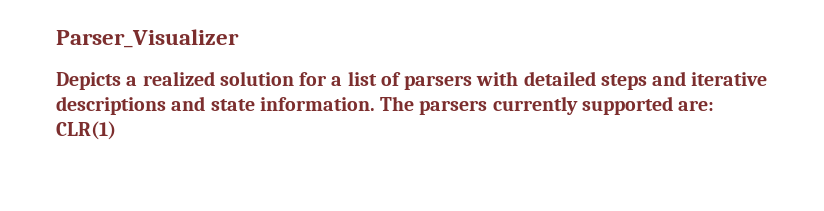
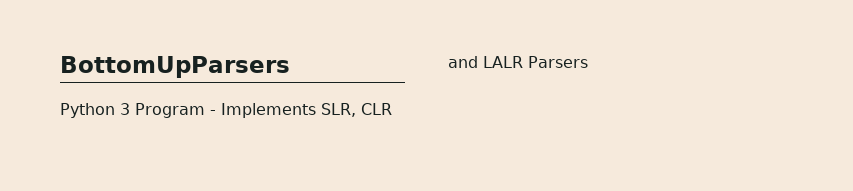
- Parser_Visualizer
- Depicts a realized solution for a list of parsers with detailed steps and iterative descriptions and state information. The parsers currently supported are: CLR(1)
+ BottomUpParsers
+ Python 3 Program - Implements SLR, CLR and LALR Parsers

